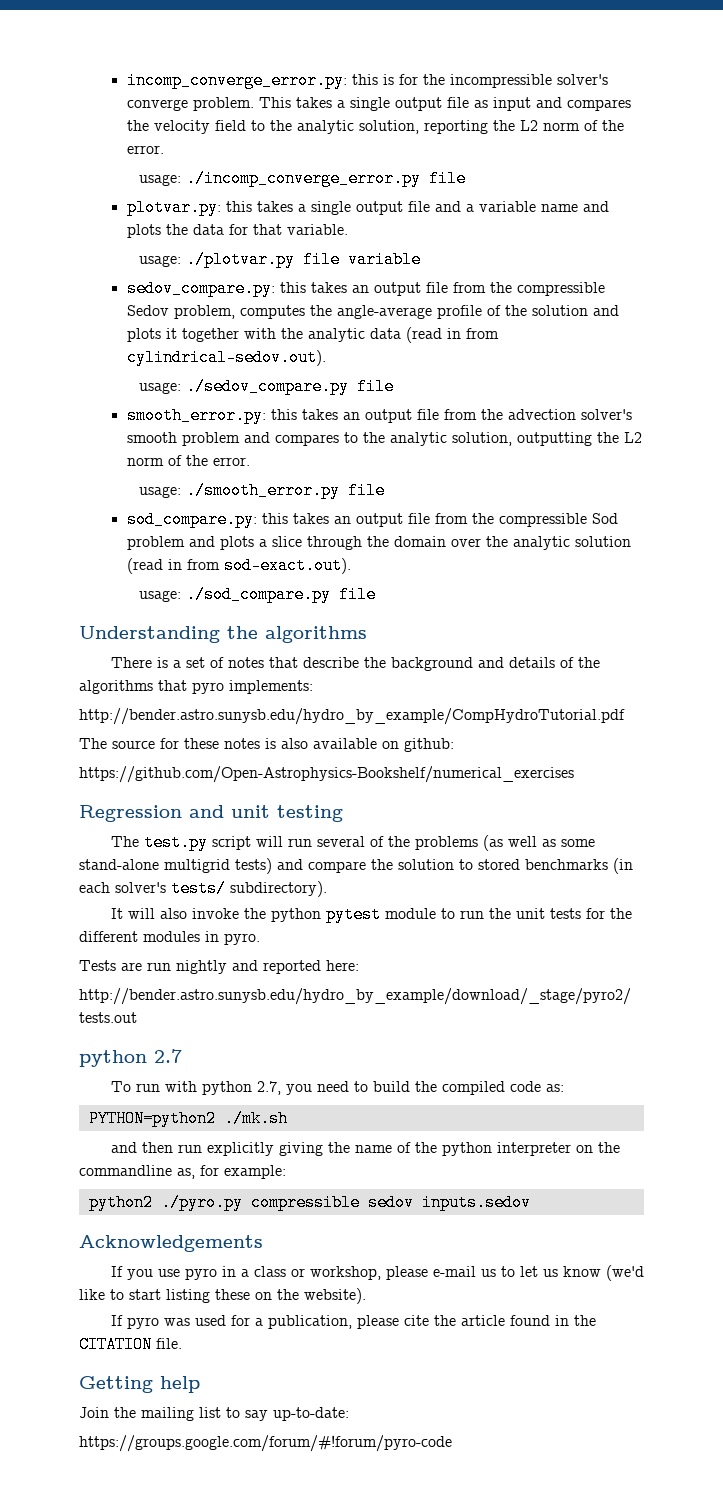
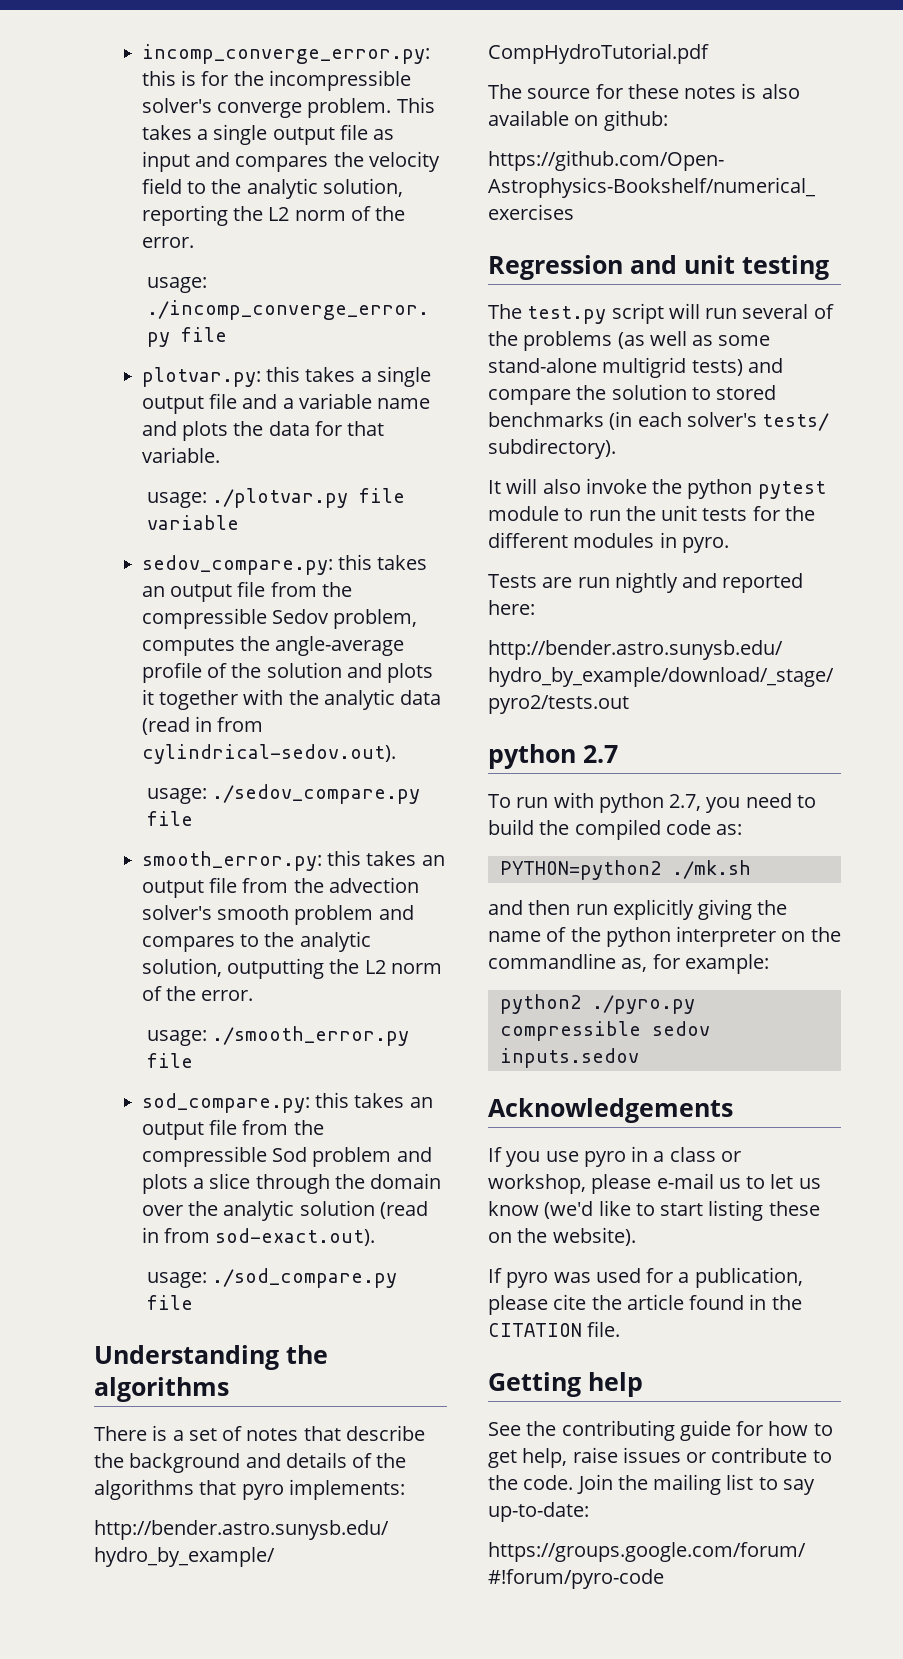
+ See the contributing guide for how to get help, raise issues or contribute to the code.

